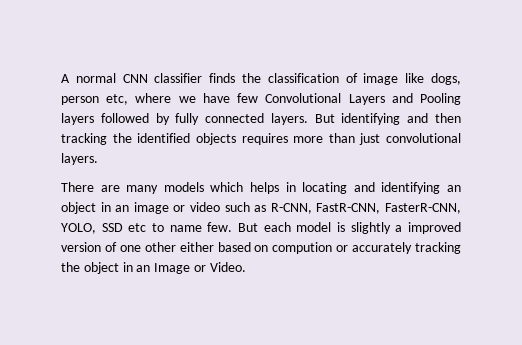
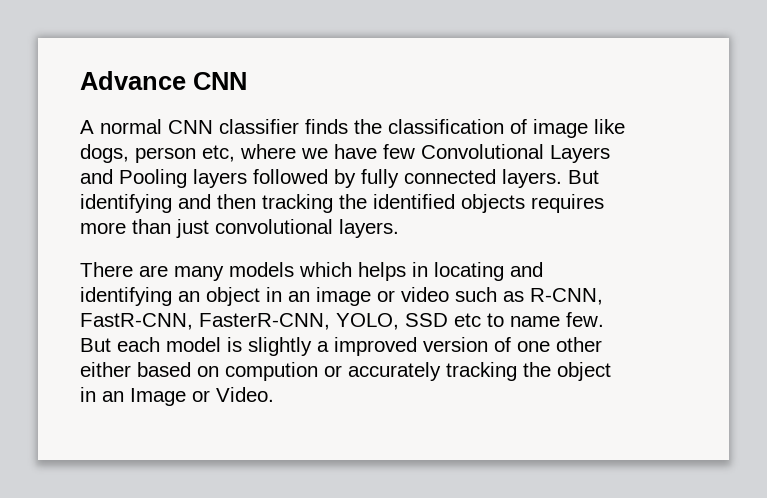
+ Advance CNN

